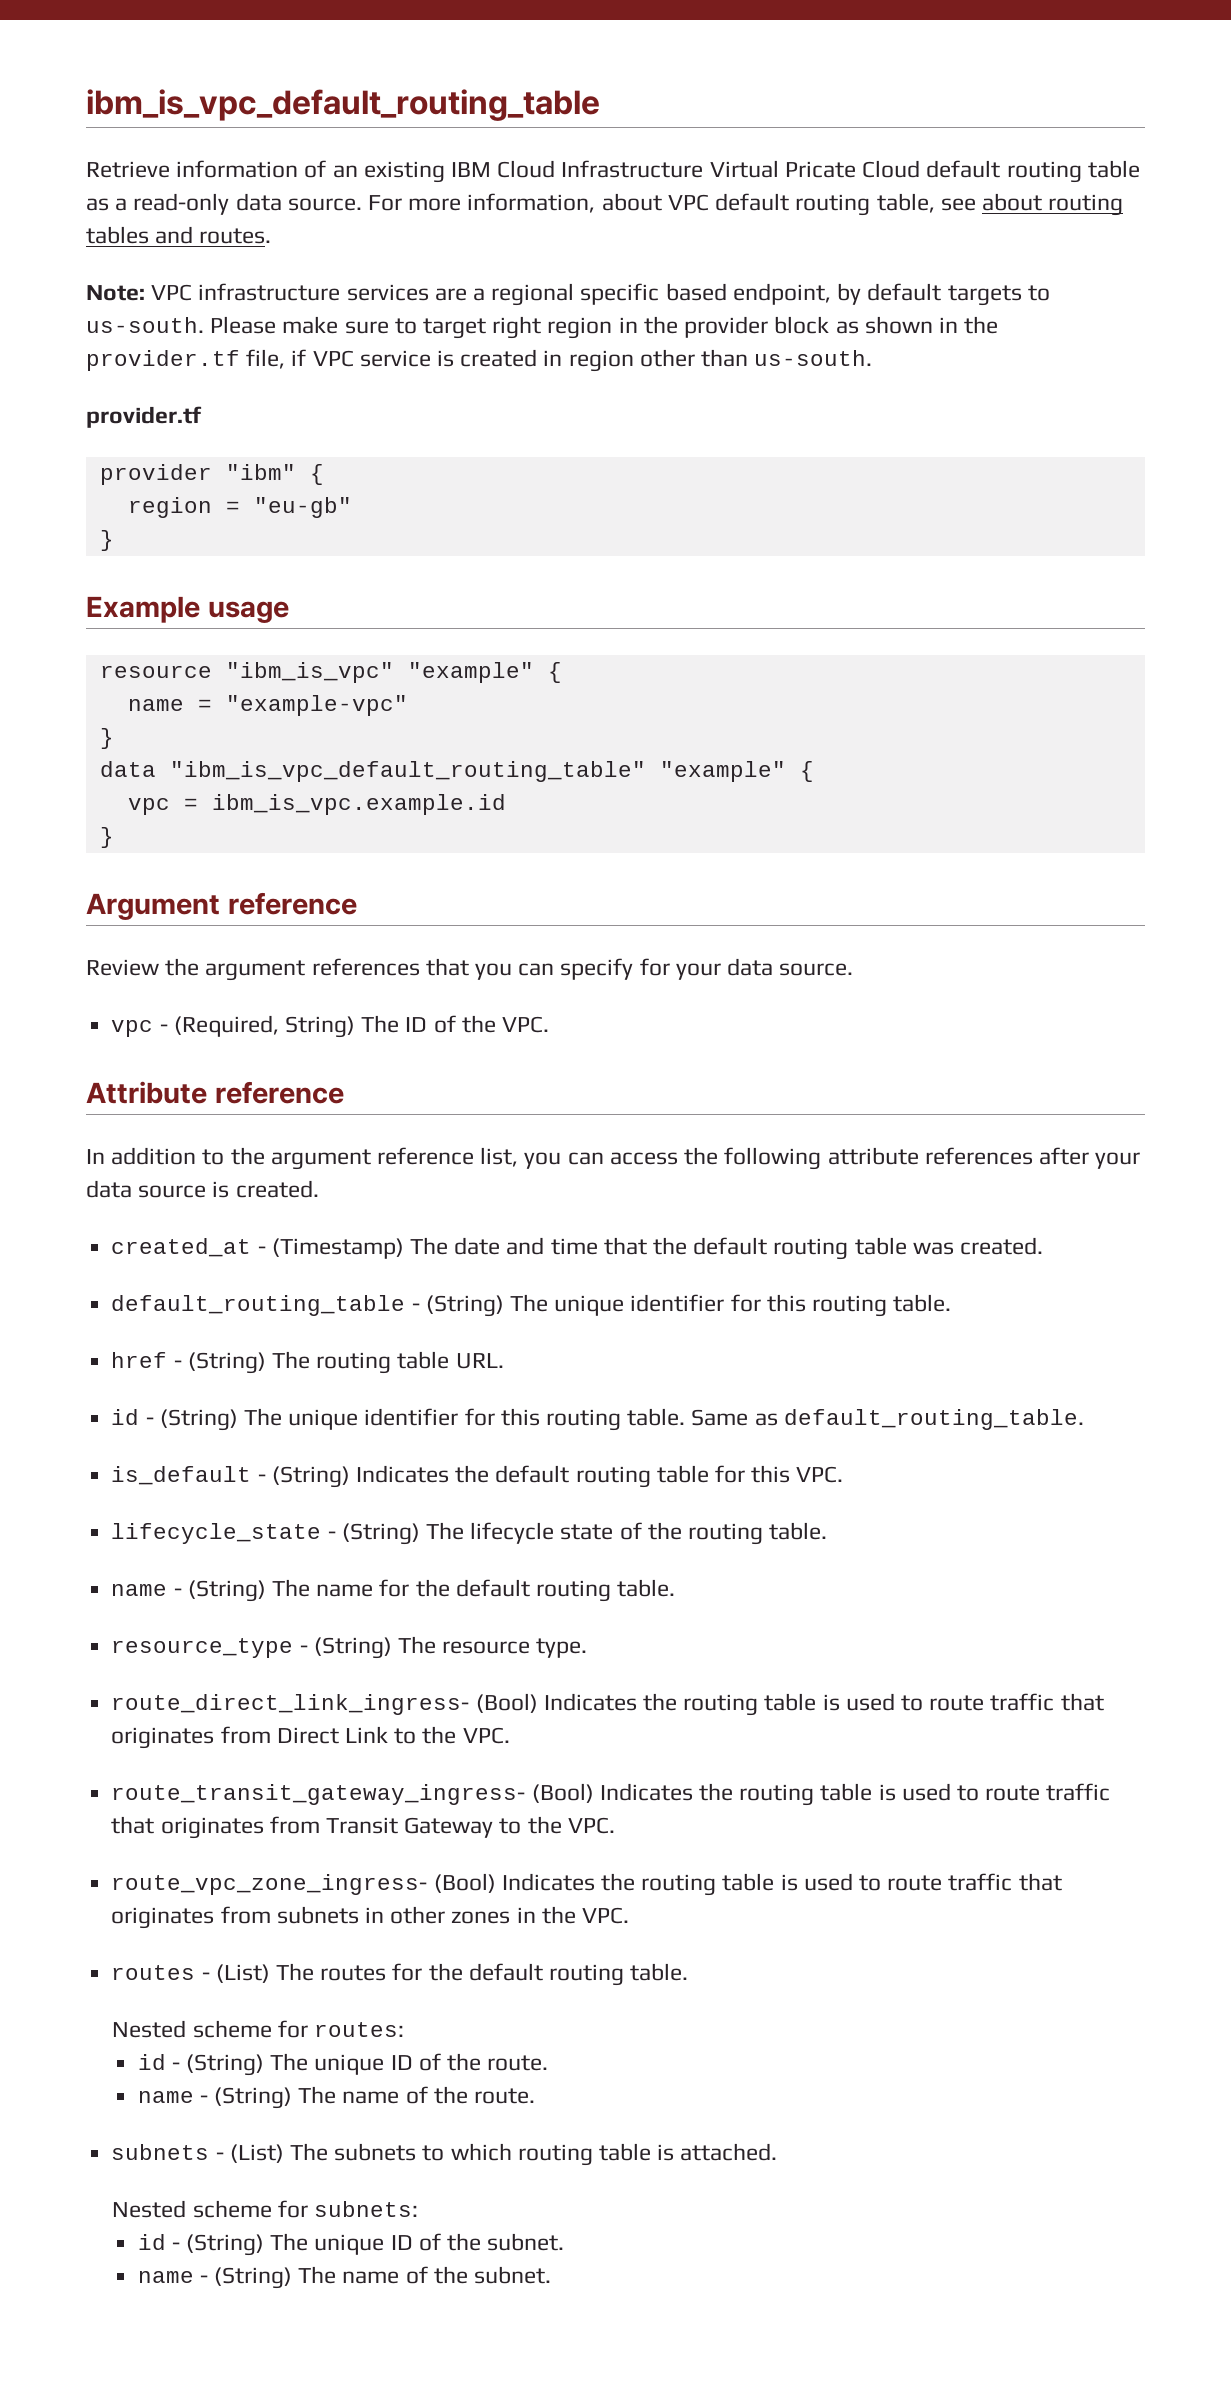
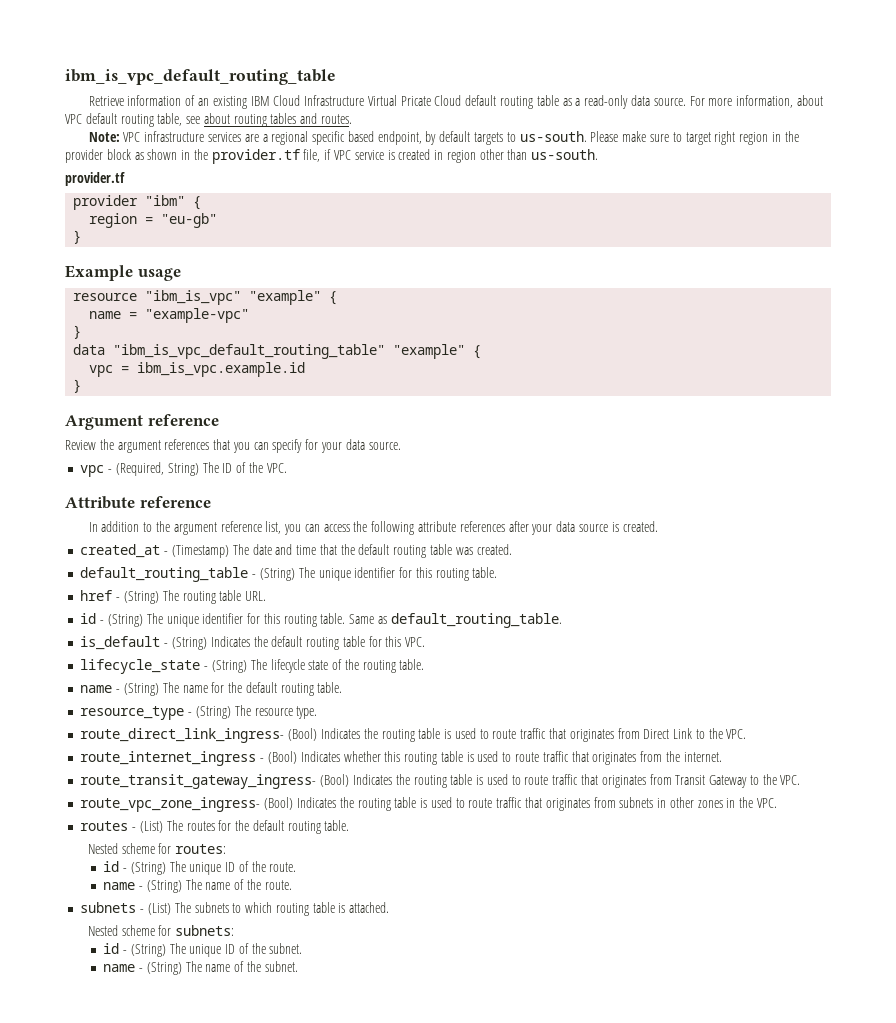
+ route_internet_ingress - (Bool) Indicates whether this routing table is used to route traffic that originates from the internet.

